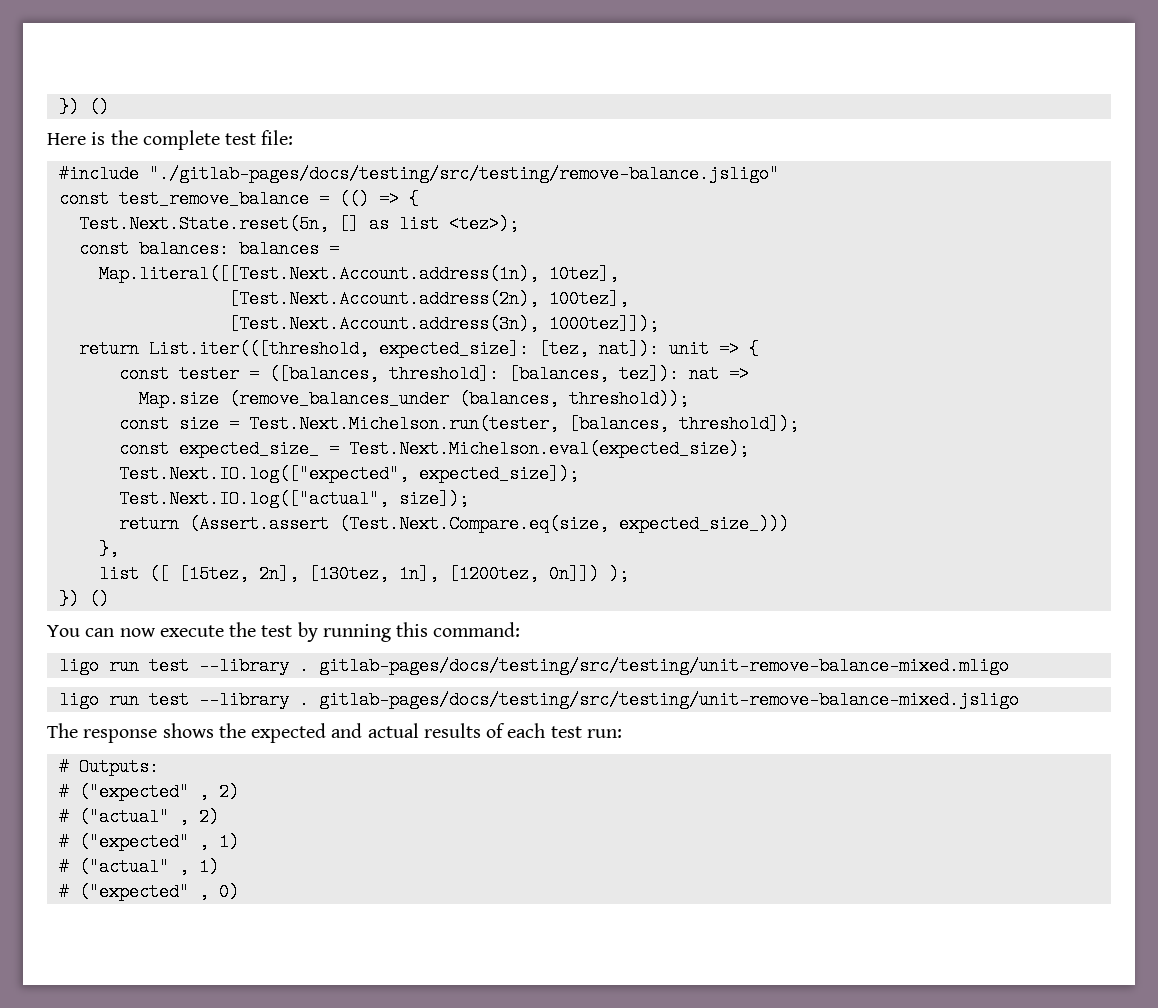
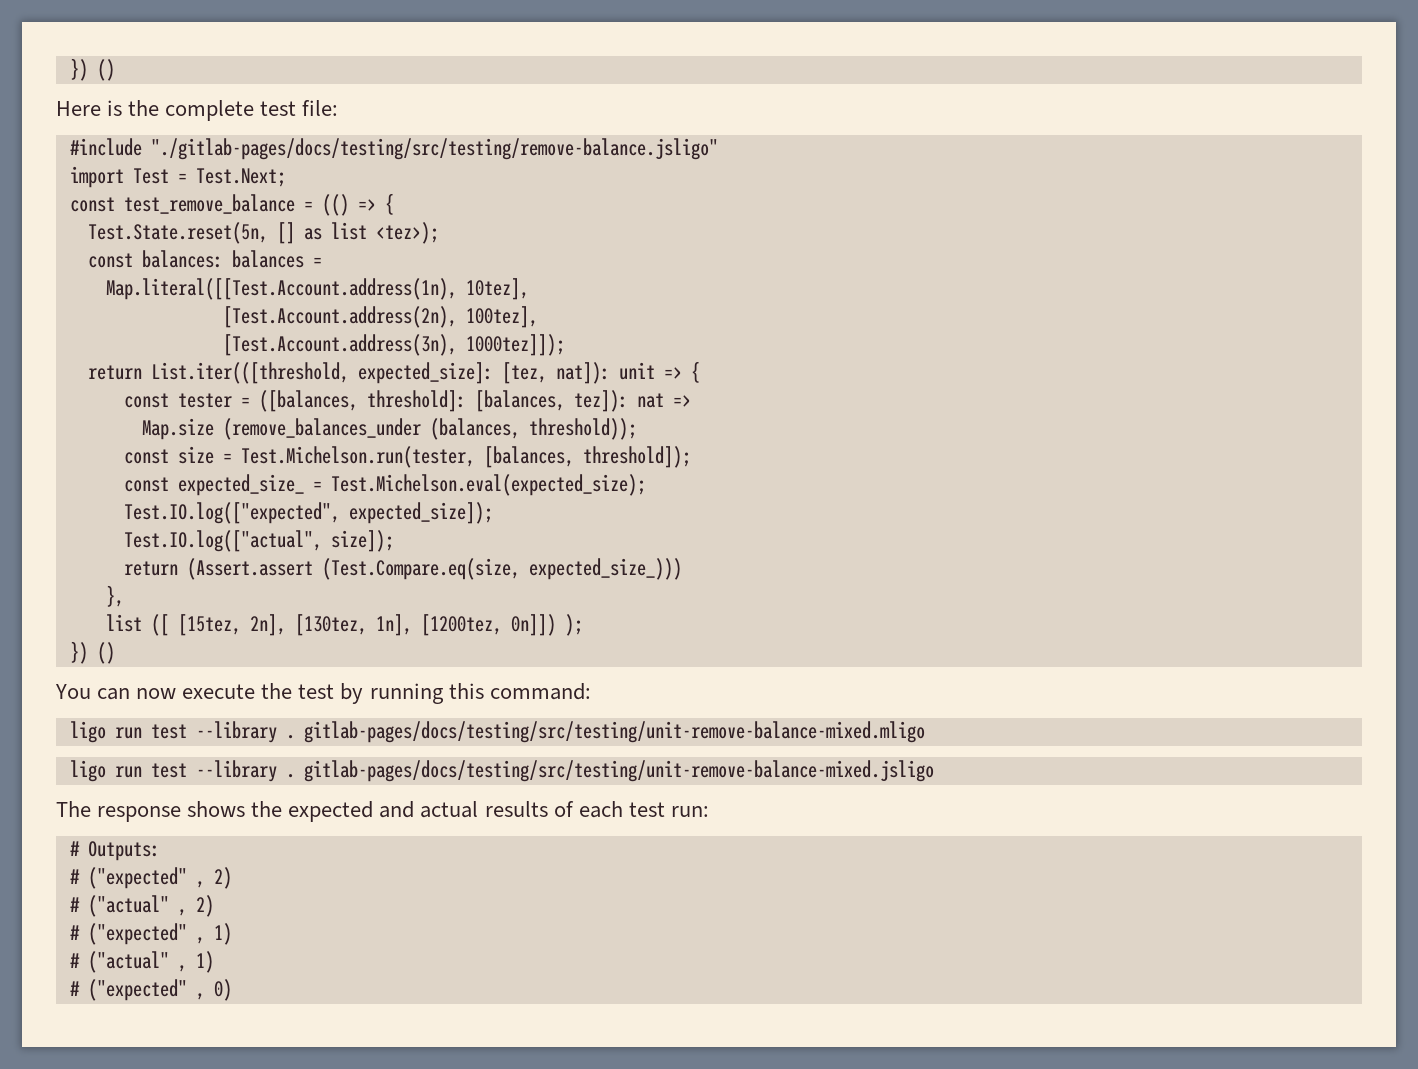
+ import Test = Test.Next;
- Test.Next.State.reset(5n, [] as list <tez>);
+ Test.State.reset(5n, [] as list <tez>);
- Map.literal([[Test.Next.Account.address(1n), 10tez],
+ Map.literal([[Test.Account.address(1n), 10tez],
- [Test.Next.Account.address(2n), 100tez],
+ [Test.Account.address(2n), 100tez],
- [Test.Next.Account.address(3n), 1000tez]]);
+ [Test.Account.address(3n), 1000tez]]);
- const size = Test.Next.Michelson.run(tester, [balances, threshold]);
+ const size = Test.Michelson.run(tester, [balances, threshold]);
- const expected_size_ = Test.Next.Michelson.eval(expected_size);
- Test.Next.IO.log(["expected", expected_size]);
+ const expected_size_ = Test.Michelson.eval(expected_size);
+ Test.IO.log(["expected", expected_size]);
- Test.Next.IO.log(["actual", size]);
+ Test.IO.log(["actual", size]);
- return (Assert.assert (Test.Next.Compare.eq(size, expected_size_)))
+ return (Assert.assert (Test.Compare.eq(size, expected_size_)))

